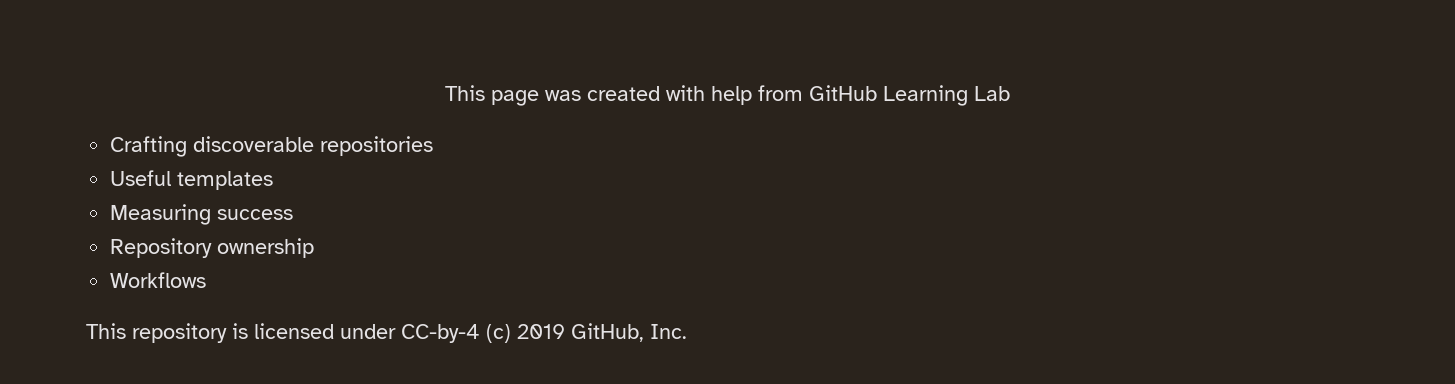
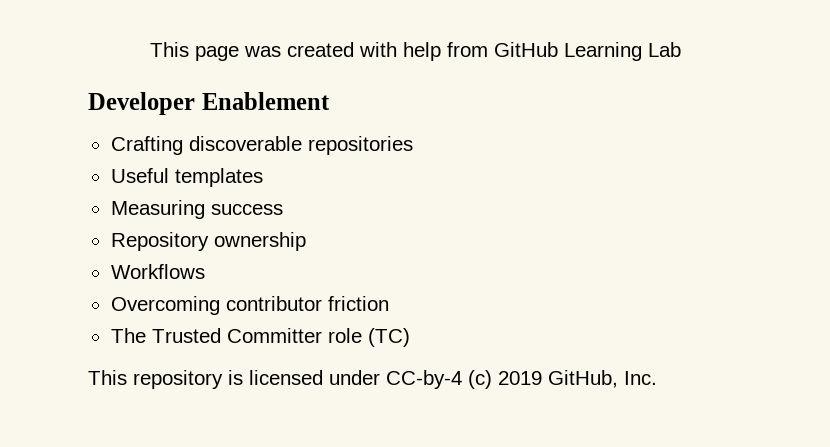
+ Developer Enablement
+ Overcoming contributor friction
+ The Trusted Committer role (TC)

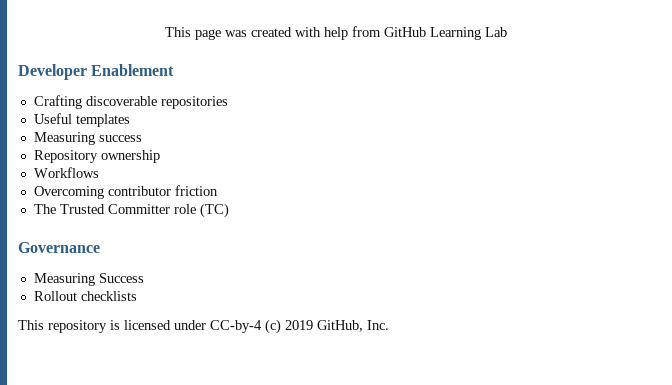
+ Governance
+ Measuring Success
+ Rollout checklists

